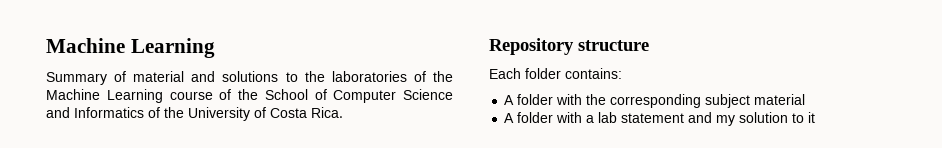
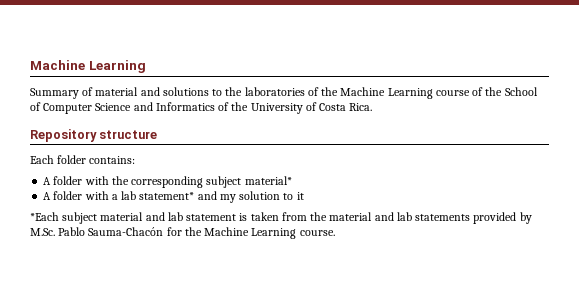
- A folder with the corresponding subject material
+ A folder with the corresponding subject material*
- A folder with a lab statement and my solution to it
+ A folder with a lab statement* and my solution to it
+ *Each subject material and lab statement is taken from the material and lab statements provided by M.Sc. Pablo Sauma-Chacón for the Machine Learning course.

